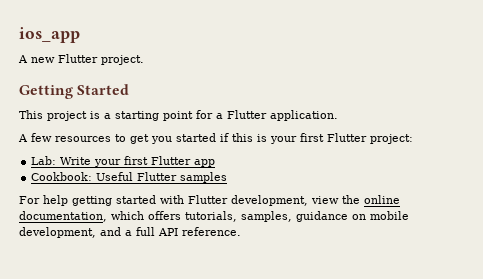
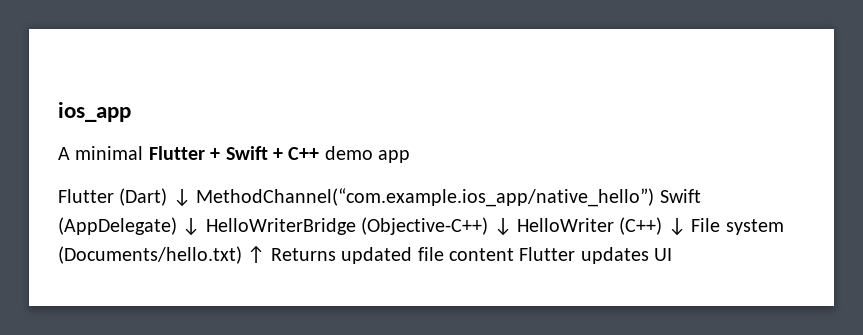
- A new Flutter project.
- Getting Started
- This project is a starting point for a Flutter application.
- A few resources to get you started if this is your first Flutter project:
- Lab: Write your first Flutter app
- Cookbook: Useful Flutter samples
- For help getting started with Flutter development, view the online documentation, which offers tutorials, samples, guidance on mobile development, and a full API reference.
+ A minimal Flutter + Swift + C++ demo app
+ Flutter (Dart) ↓ MethodChannel(“com.example.ios_app/native_hello”) Swift (AppDelegate) ↓ HelloWriterBridge (Objective-C++) ↓ HelloWriter (C++) ↓ File system (Documents/hello.txt) ↑ Returns updated file content Flutter updates UI

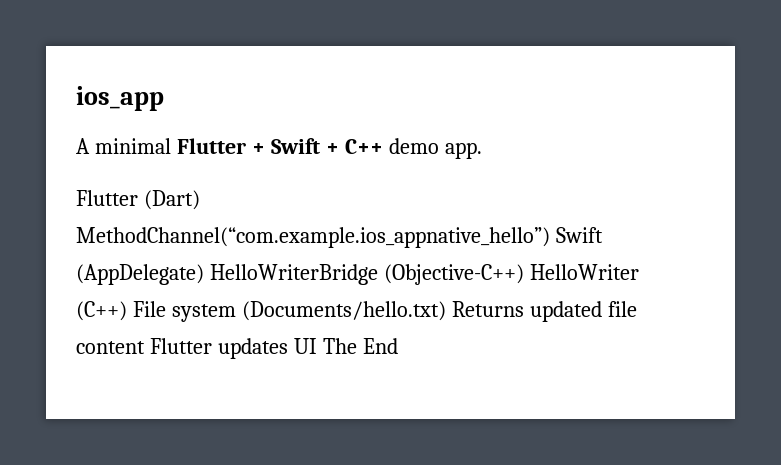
- A minimal Flutter + Swift + C++ demo app
+ A minimal Flutter + Swift + C++ demo app.
- Flutter (Dart) ↓ MethodChannel(“com.example.ios_app/native_hello”) Swift (AppDelegate) ↓ HelloWriterBridge (Objective-C++) ↓ HelloWriter (C++) ↓ File system (Documents/hello.txt) ↑ Returns updated file content Flutter updates UI
+ Flutter (Dart) MethodChannel(“com.example.ios_appnative_hello”) Swift (AppDelegate) HelloWriterBridge (Objective-C++) HelloWriter (C++) File system (Documents/hello.txt) Returns updated file content Flutter updates UI The End

